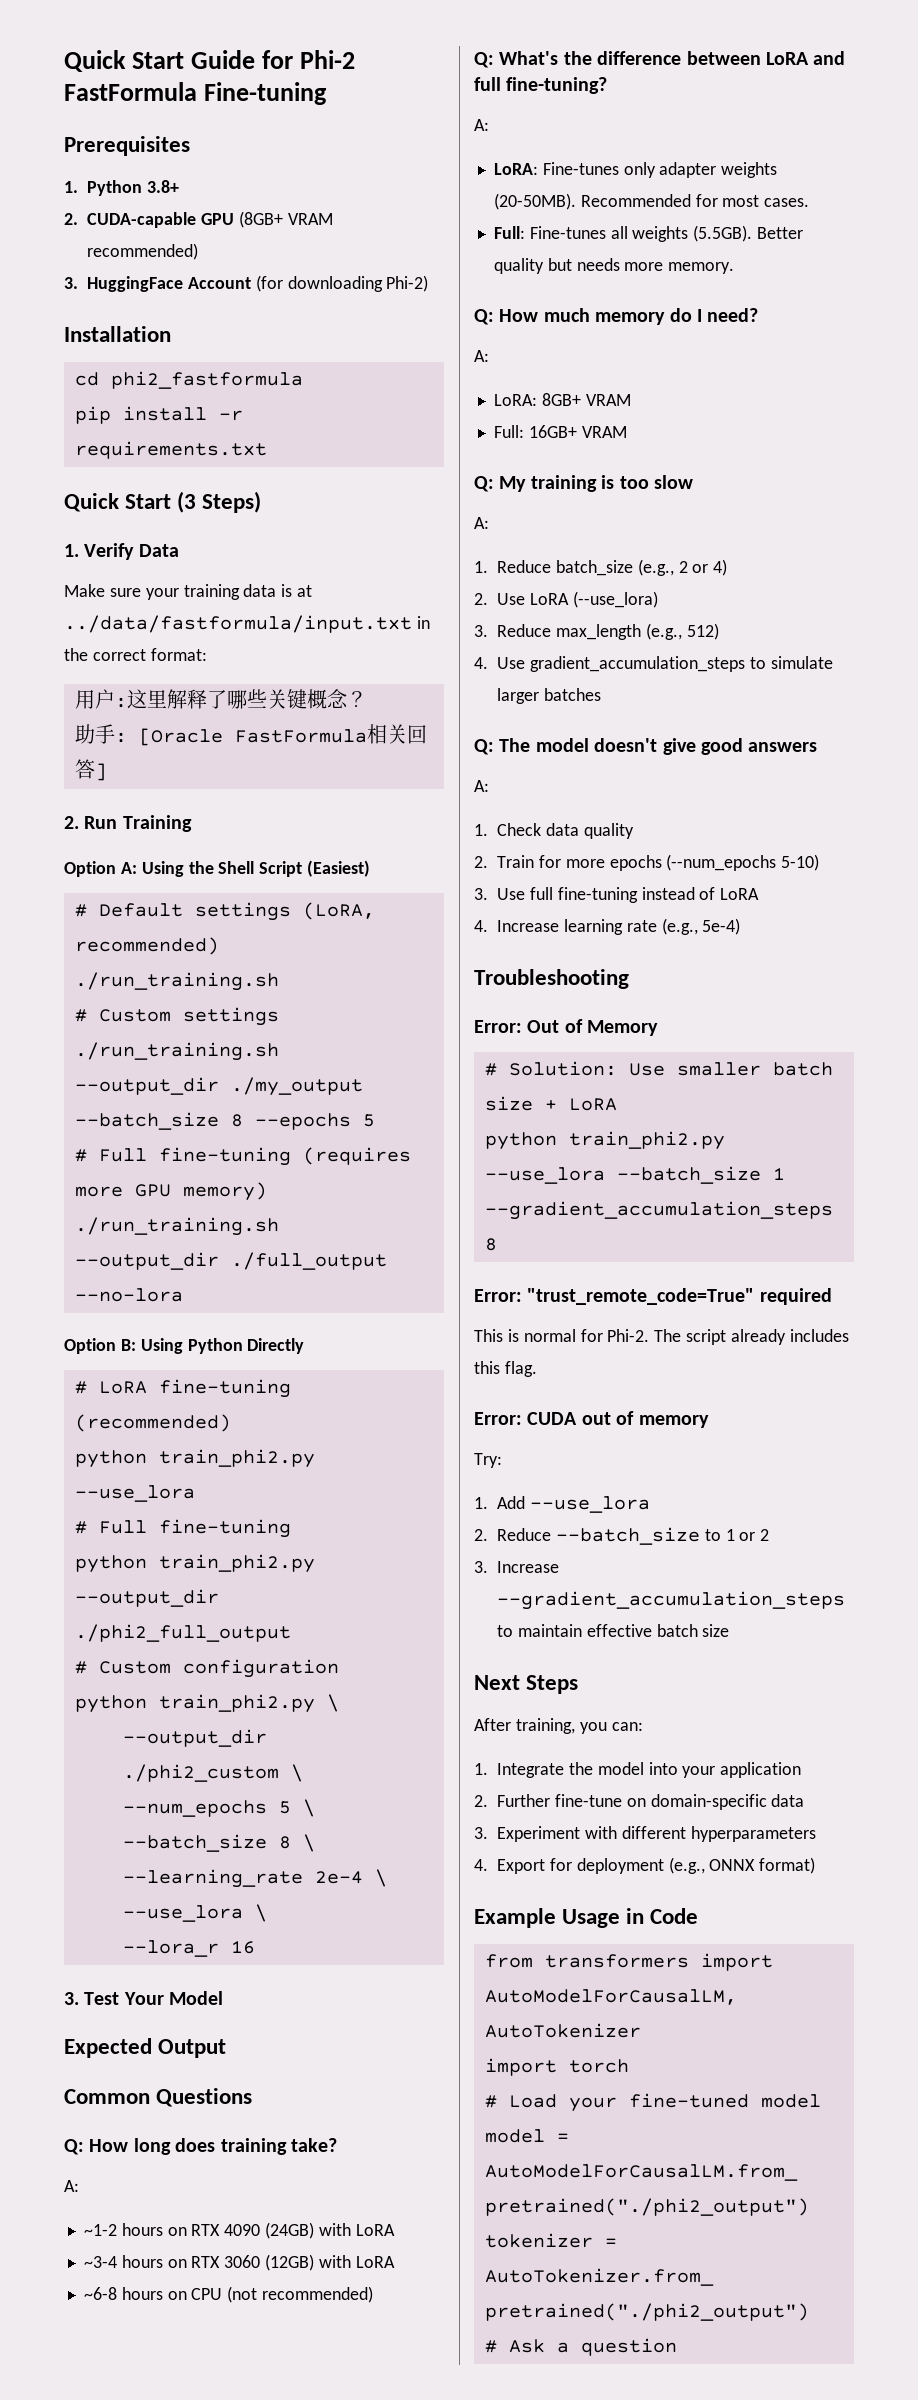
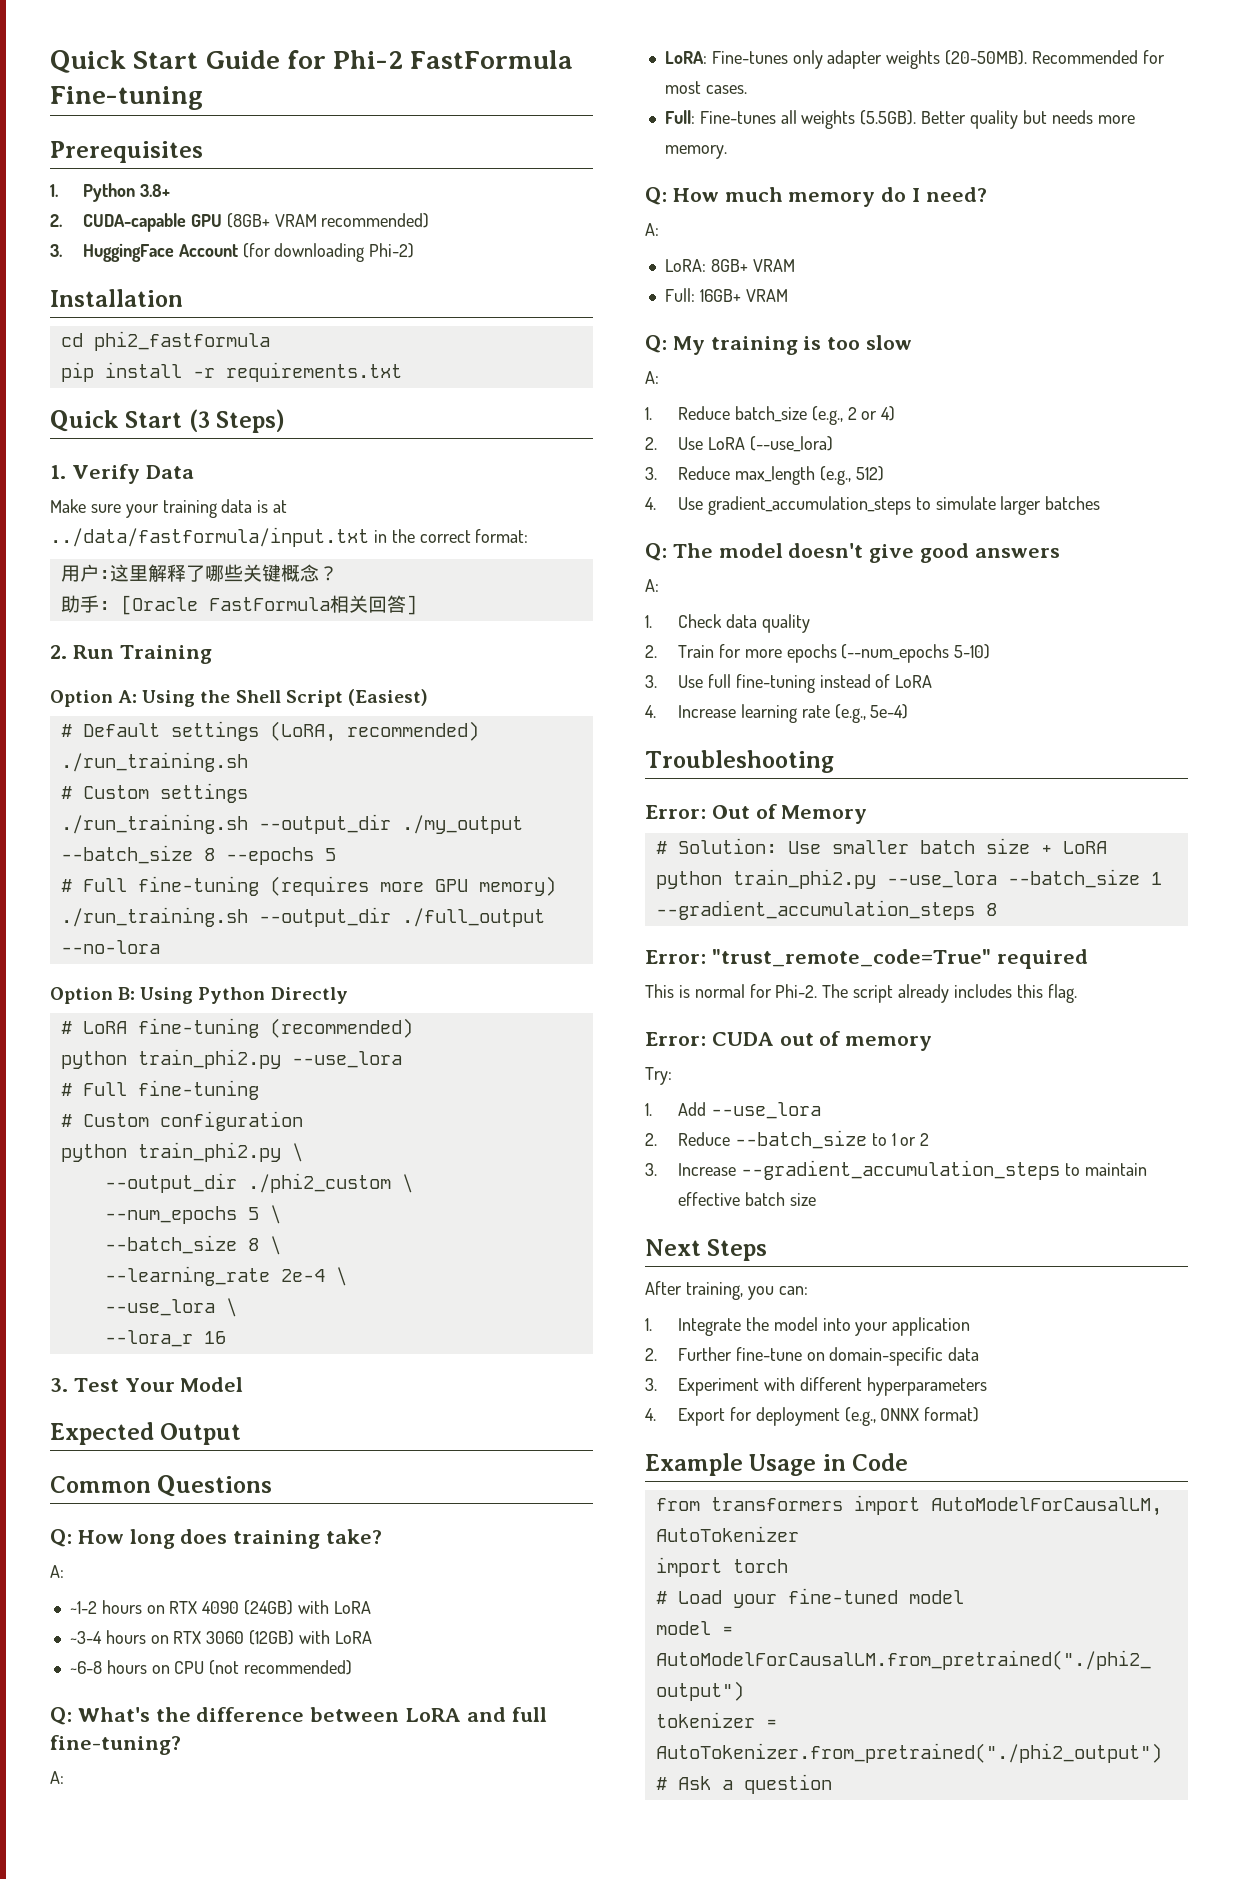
- python train_phi2.py --output_dir ./phi2_full_output

